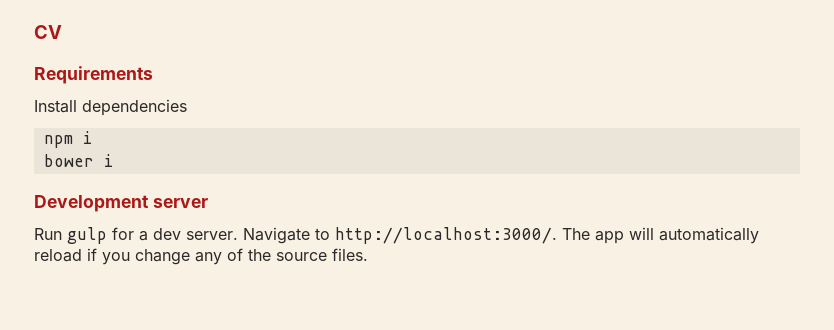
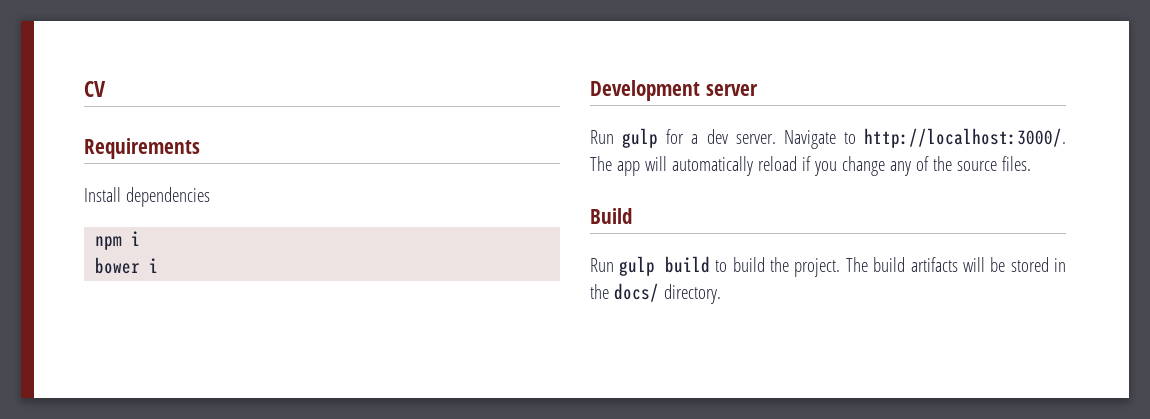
+ Build
+ Run gulp build to build the project. The build artifacts will be stored in the docs/ directory.

